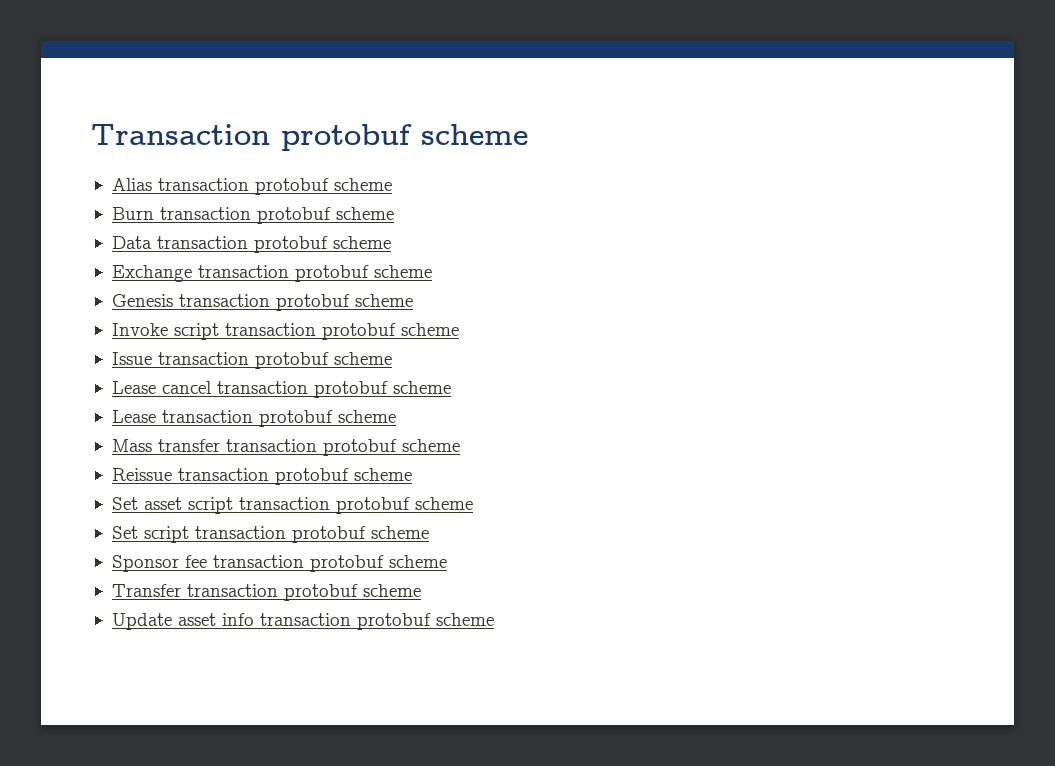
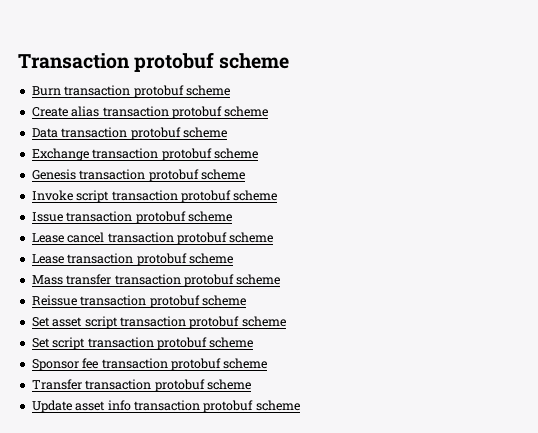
- Alias transaction protobuf scheme
  Burn transaction protobuf scheme
+ Create alias transaction protobuf scheme

